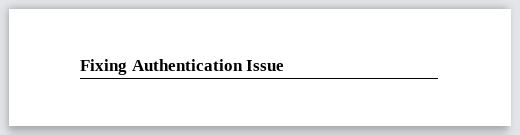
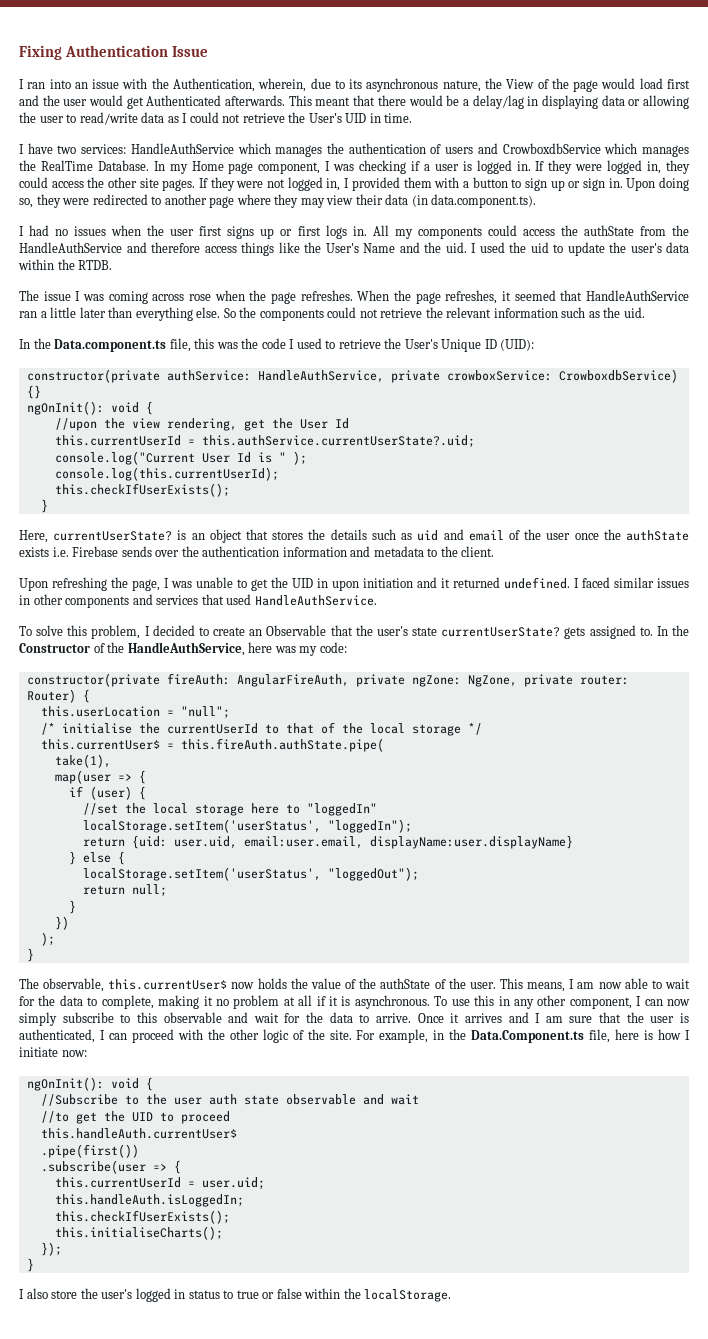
+ I ran into an issue with the Authentication, wherein, due to its asynchronous nature, the View of the page would load first and the user would get Authenticated afterwards. This meant that there would be a delay/lag in displaying data or allowing the user to read/write data as I could not retrieve the User's UID in time.
+ I have two services: HandleAuthService which manages the authentication of users and CrowboxdbService which manages the RealTime Database. In my Home page component, I was checking if a user is logged in. If they were logged in, they could access the other site pages. If they were not logged in, I provided them with a button to sign up or sign in. Upon doing so, they were redirected to another page where they may view their data (in data.component.ts).
+ I had no issues when the user first signs up or first logs in. All my components could access the authState from the HandleAuthService and therefore access things like the User's Name and the uid. I used the uid to update the user's data within the RTDB.
+ The issue I was coming across rose when the page refreshes. When the page refreshes, it seemed that HandleAuthService ran a little later than everything else. So the components could not retrieve the relevant information such as the uid.
+ In the Data.component.ts file, this was the code I used to retrieve the User's Unique ID (UID):
+ constructor(private authService: HandleAuthService, private crowboxService: CrowboxdbService) {}
+ ngOnInit(): void {
+ //upon the view rendering, get the User Id
+ this.currentUserId = this.authService.currentUserState?.uid;
+ console.log("Current User Id is " );
+ console.log(this.currentUserId);
+ this.checkIfUserExists();
+ }
+ Here, currentUserState? is an object that stores the details such as uid and email of the user once the authState exists i.e. Firebase sends over the authentication information and metadata to the client.
+ Upon refreshing the page, I was unable to get the UID in upon initiation and it returned undefined. I faced similar issues in other components and services that used HandleAuthService.
+ To solve this problem, I decided to create an Observable that the user's state currentUserState? gets assigned to. In the Constructor of the HandleAuthService, here was my code:
+ constructor(private fireAuth: AngularFireAuth, private ngZone: NgZone, private router: Router) {
+ this.userLocation = "null";
+ /* initialise the currentUserId to that of the local storage */
+ this.currentUser$ = this.fireAuth.authState.pipe(
+ take(1),
+ map(user => {
+ if (user) {
+ //set the local storage here to "loggedIn"
+ localStorage.setItem('userStatus', "loggedIn");
+ return {uid: user.uid, email:user.email, displayName:user.displayName}
+ } else {
+ localStorage.setItem('userStatus', "loggedOut");
+ return null;
+ }
+ })
+ );
+ }
+ The observable, this.currentUser$ now holds the value of the authState of the user. This means, I am now able to wait for the data to complete, making it no problem at all if it is asynchronous. To use this in any other component, I can now simply subscribe to this observable and wait for the data to arrive. Once it arrives and I am sure that the user is authenticated, I can proceed with the other logic of the site. For example, in the Data.Component.ts file, here is how I initiate now:
+ ngOnInit(): void {
+ //Subscribe to the user auth state observable and wait
+ //to get the UID to proceed
+ this.handleAuth.currentUser$
+ .pipe(first())
+ .subscribe(user => {
+ this.currentUserId = user.uid;
+ this.handleAuth.isLoggedIn;
+ this.checkIfUserExists();
+ this.initialiseCharts();
+ });
+ }
+ I also store the user's logged in status to true or false within the localStorage.

